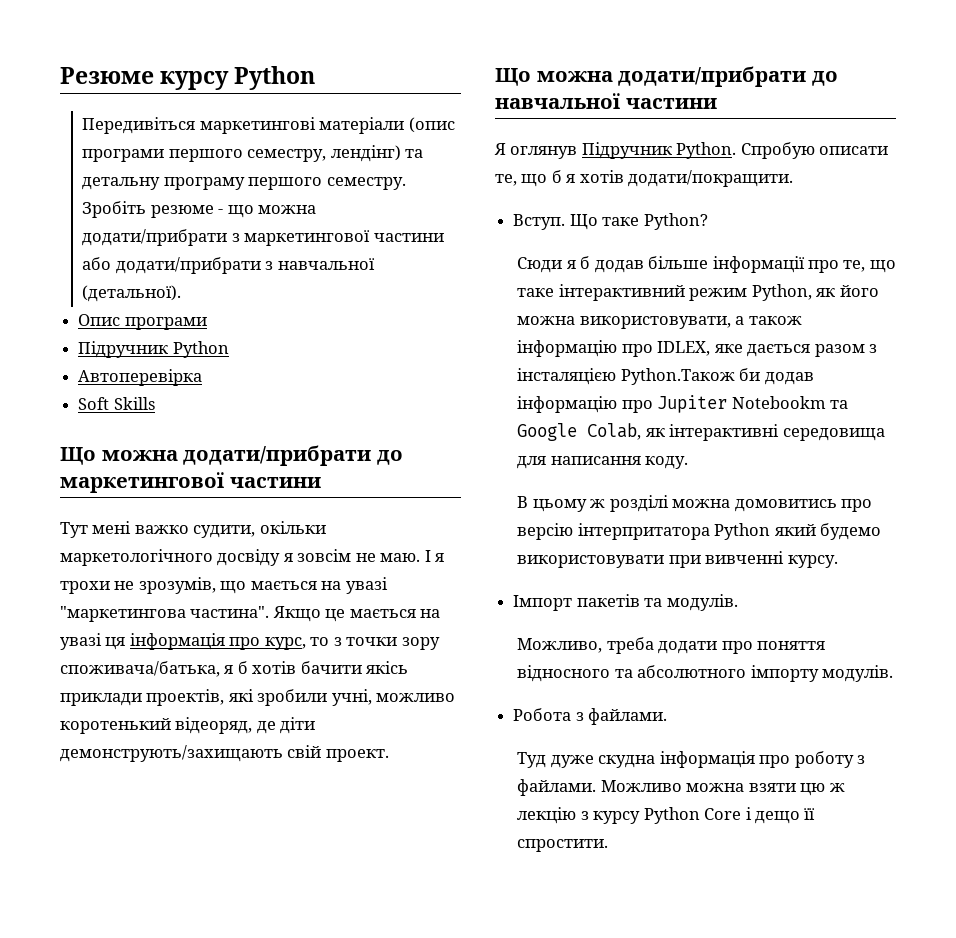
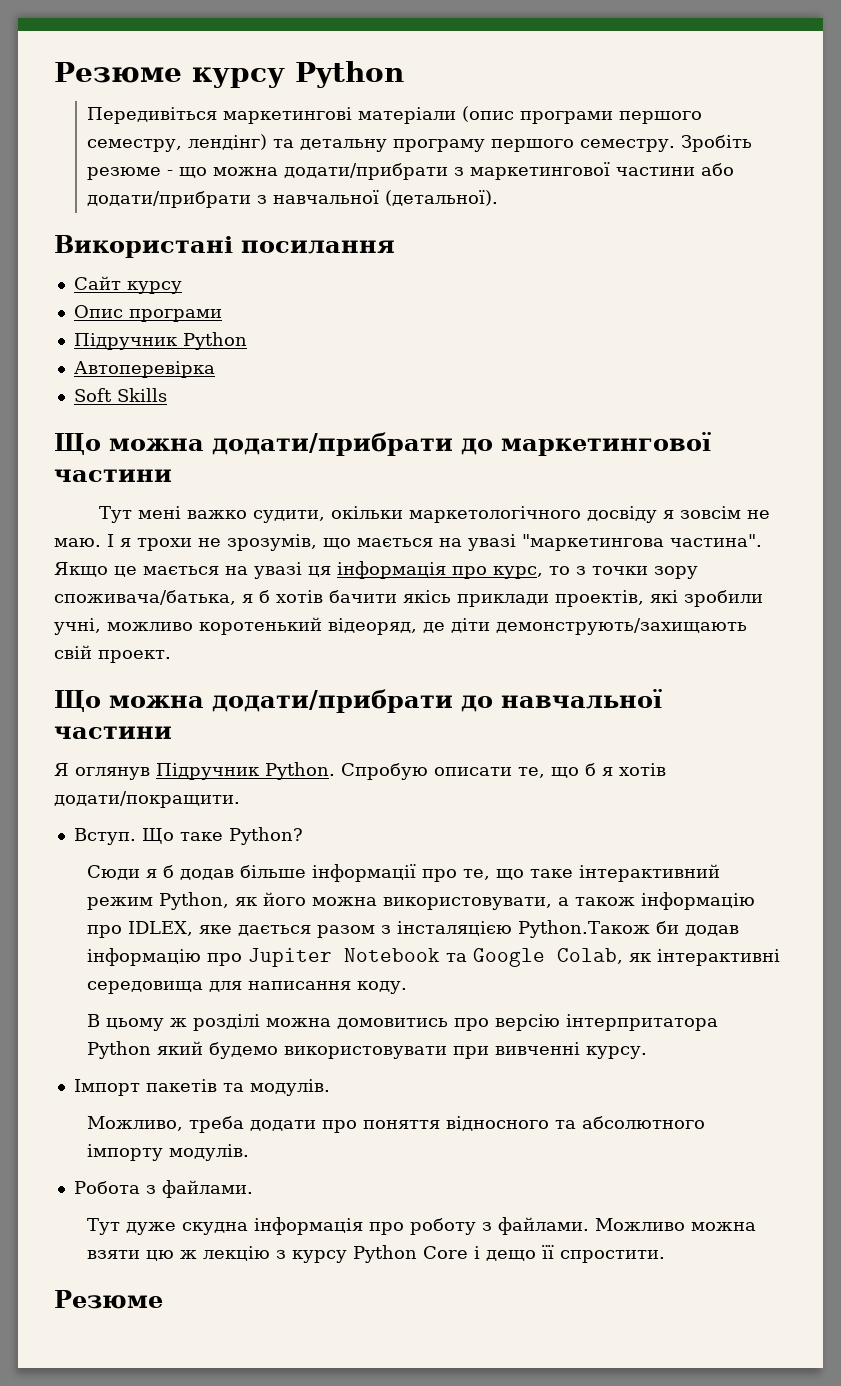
+ Використані посилання
+ Сайт курсу
- Сюди я б додав більше інформації про те, що таке інтерактивний режим Python, як його можна використовувати, а також інформацію про IDLEX, яке дається разом з інсталяцією Python.Також би додав інформацію про Jupiter Notebookm та Google Colab, як інтерактивні середовища для написання коду.
+ Сюди я б додав більше інформації про те, що таке інтерактивний режим Python, як його можна використовувати, а також інформацію про IDLEX, яке дається разом з інсталяцією Python.Також би додав інформацію про Jupiter Notebook та Google Colab, як інтерактивні середовища для написання коду.
- Туд дуже скудна інформація про роботу з файлами.
+ Тут дуже скудна інформація про роботу з файлами.
  Можливо можна взяти цю ж лекцію з курсу Python Core і дещо її спростити.
+ Резюме

